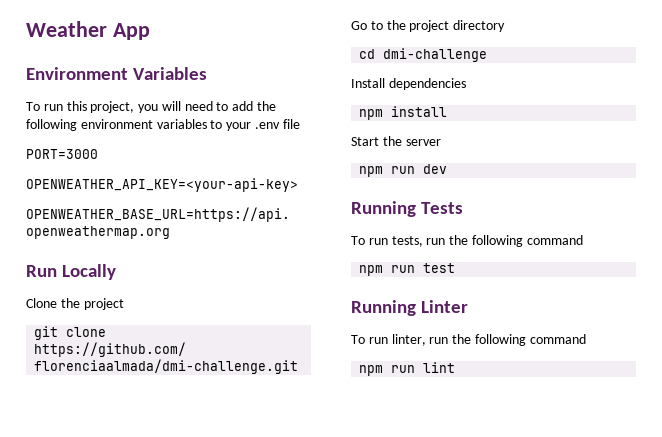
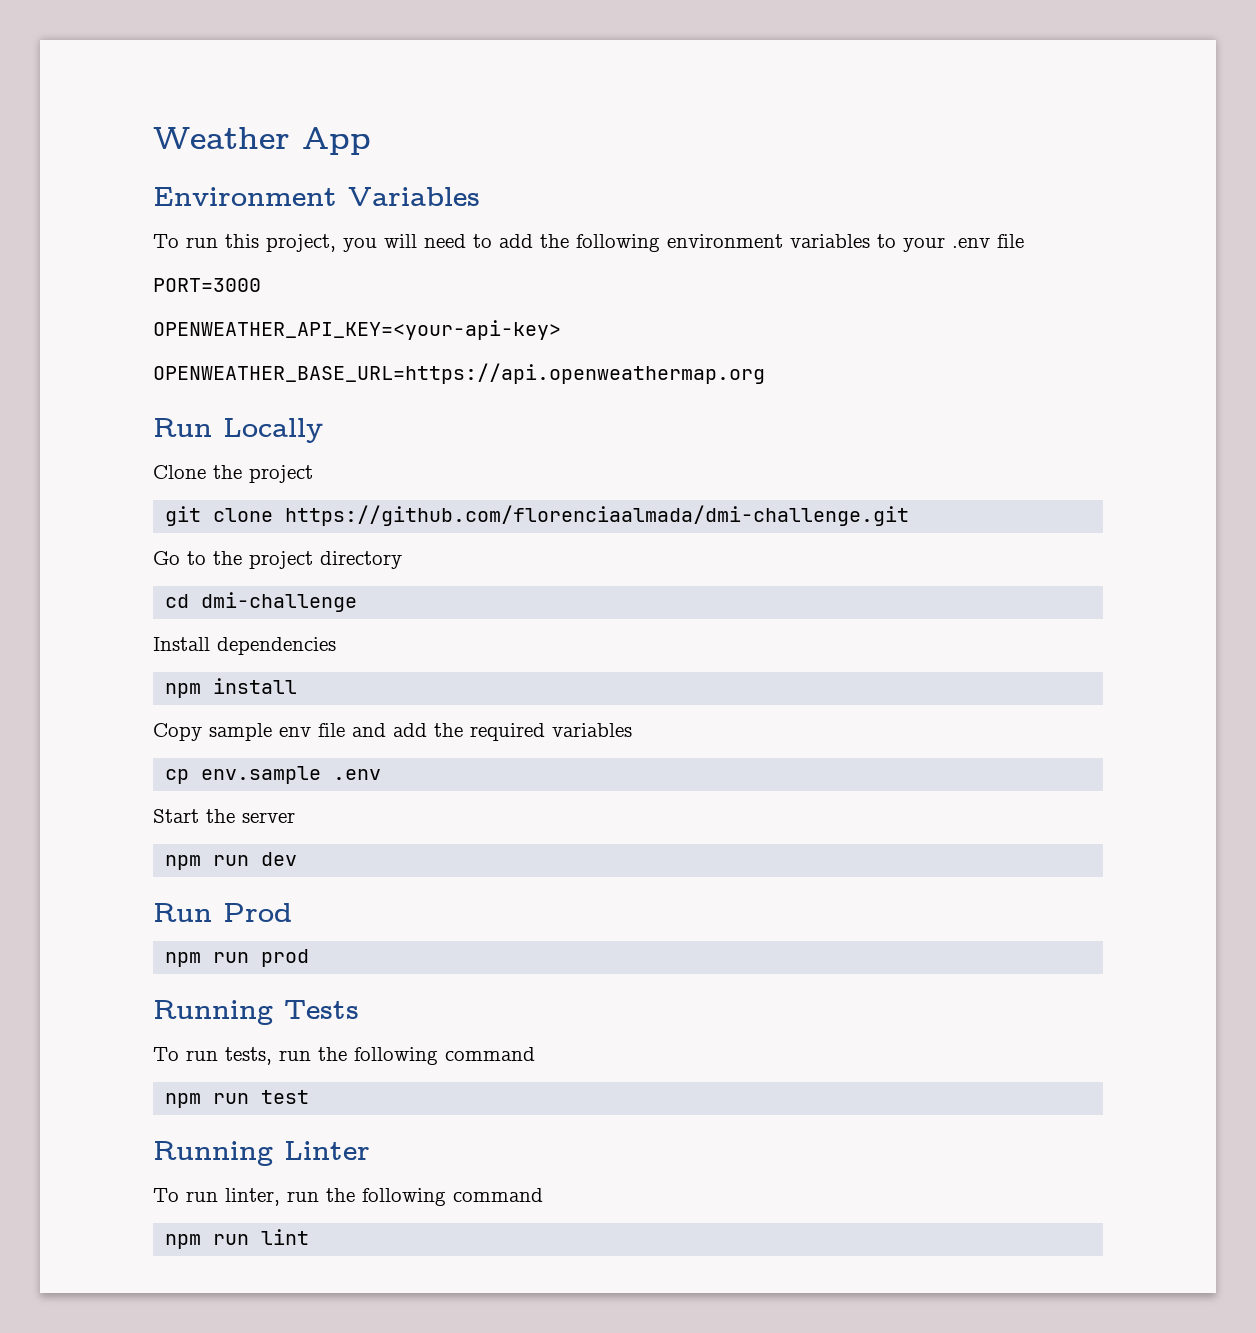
+ Copy sample env file and add the required variables
+ cp env.sample .env
+ Run Prod
+ npm run prod

